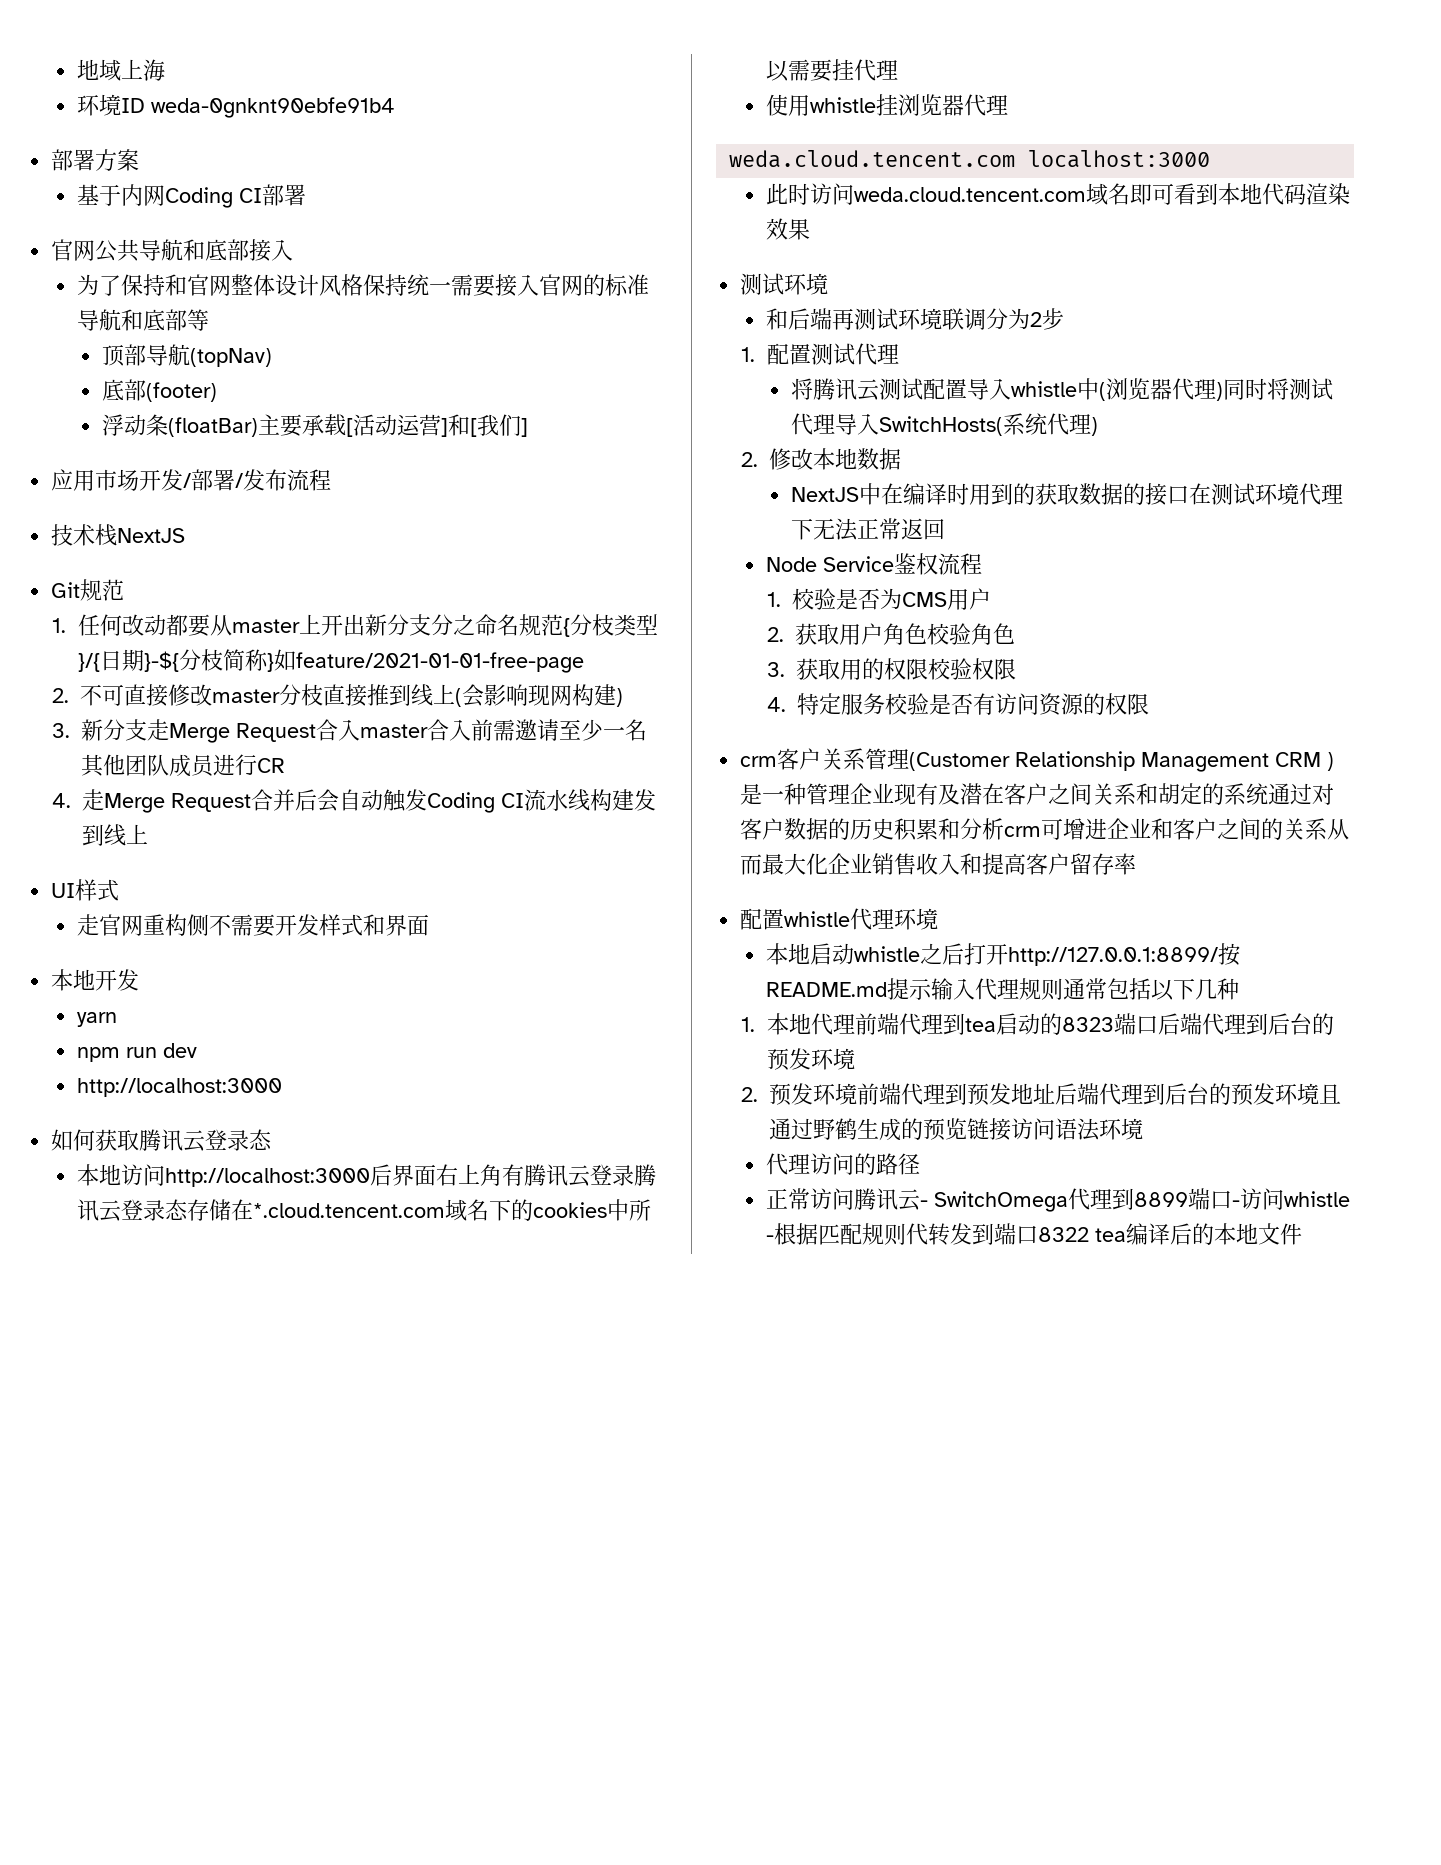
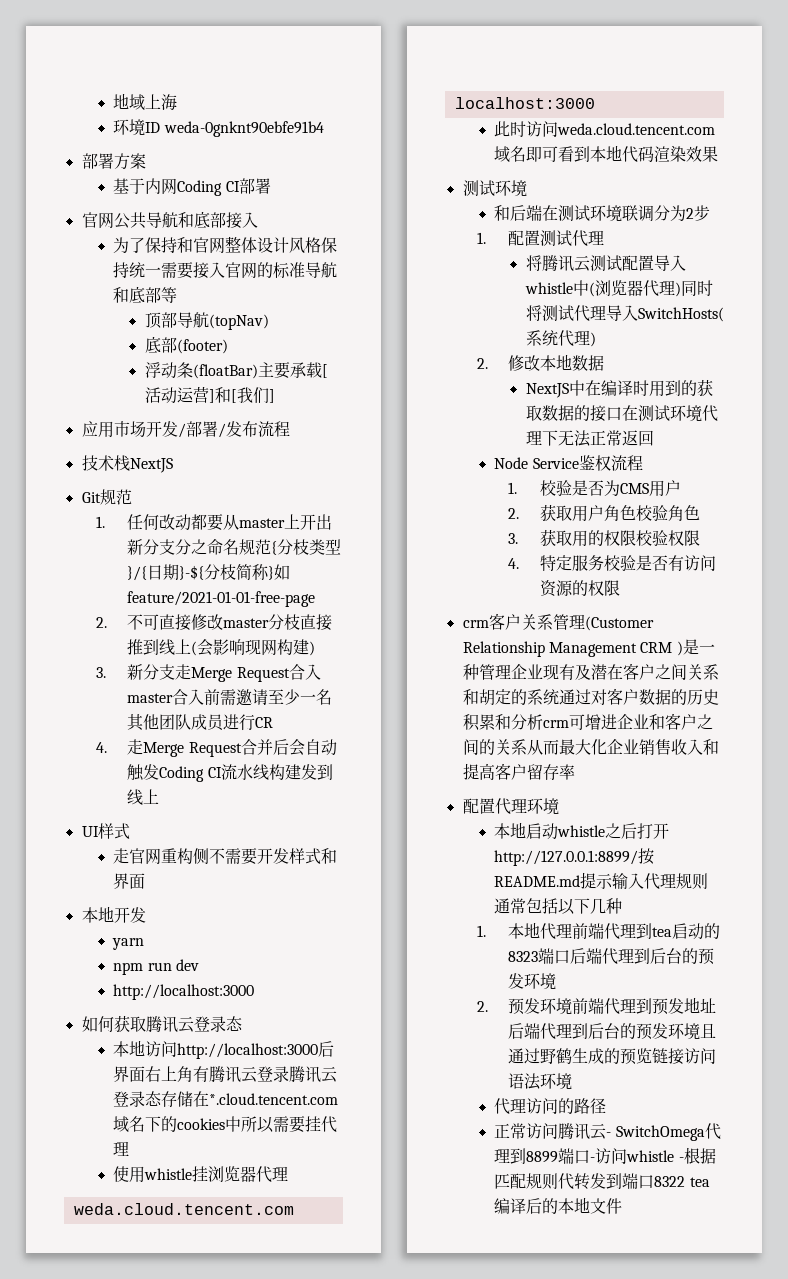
- 和后端再测试环境联调分为2步
+ 和后端在测试环境联调分为2步
- 配置whistle代理环境
+ 配置代理环境

